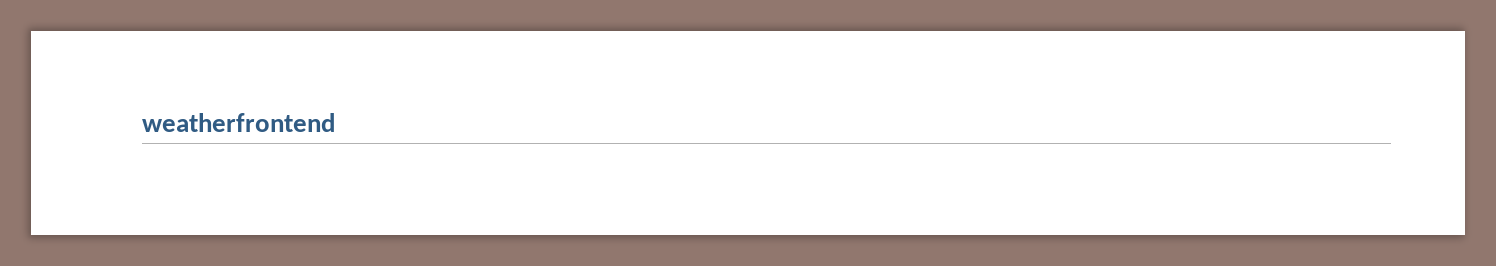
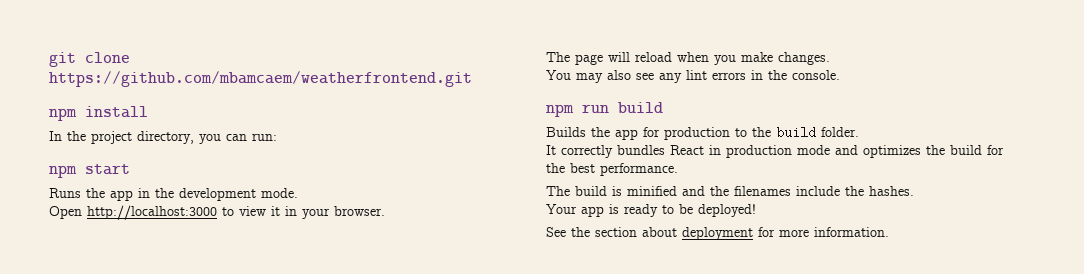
- weatherfrontend
+ git clone https://github.com/mbamcaem/weatherfrontend.git
+ npm install
+ In the project directory, you can run:
+ npm start
+ Runs the app in the development mode.
+ Open http://localhost:3000 to view it in your browser.
+ The page will reload when you make changes.
+ You may also see any lint errors in the console.
+ npm run build
+ Builds the app for production to the build folder.
+ It correctly bundles React in production mode and optimizes the build for the best performance.
+ The build is minified and the filenames include the hashes.
+ Your app is ready to be deployed!
+ See the section about deployment for more information.

